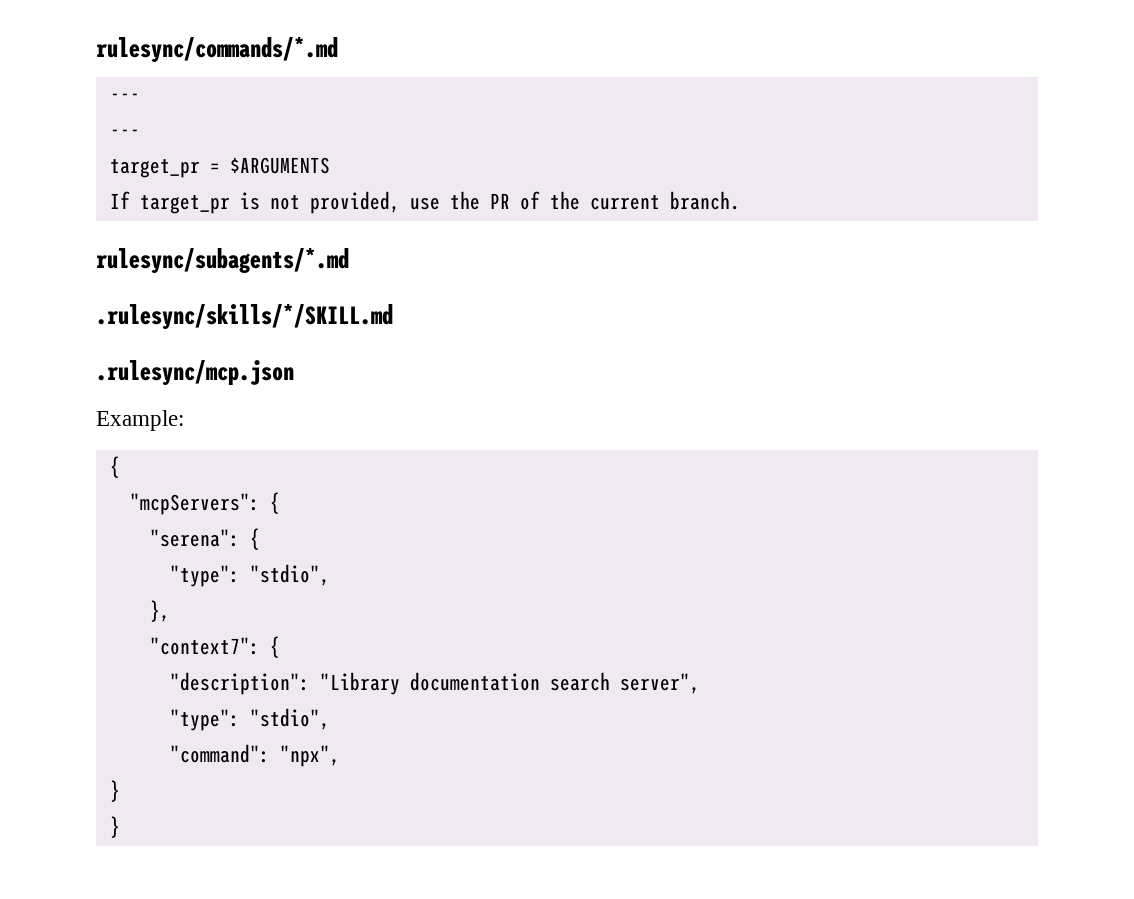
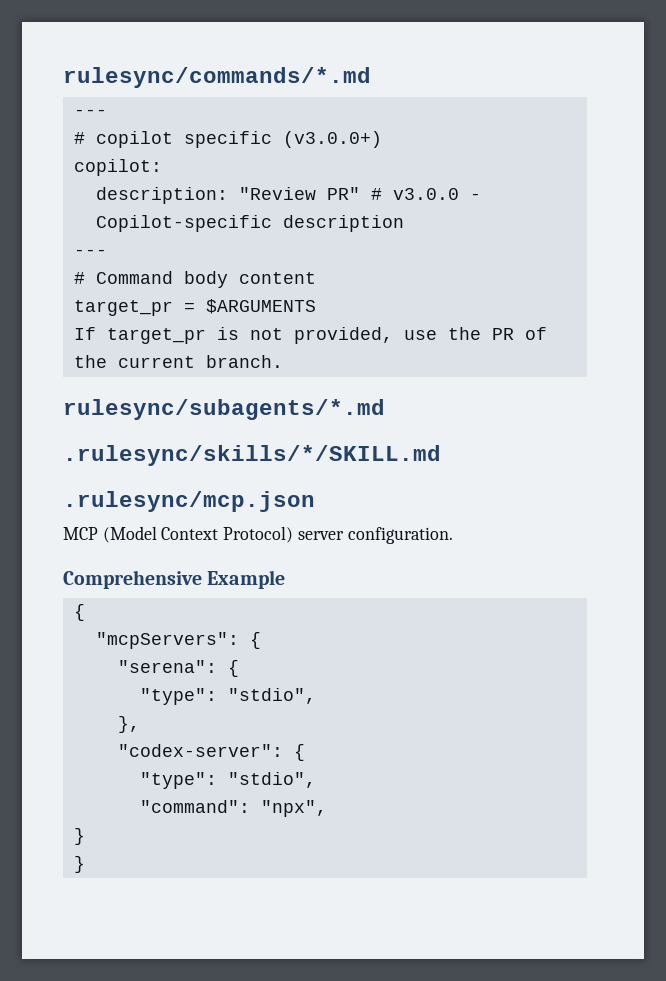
  rulesync/commands/*.md
  ---
+ # copilot specific (v3.0.0+)
+ copilot:
+ description: "Review PR" # v3.0.0 - Copilot-specific description
  ---
+ # Command body content
- Example:
+ MCP (Model Context Protocol) server configuration.
+ Comprehensive Example
- "context7": {
- "description": "Library documentation search server",
+ "codex-server": {

